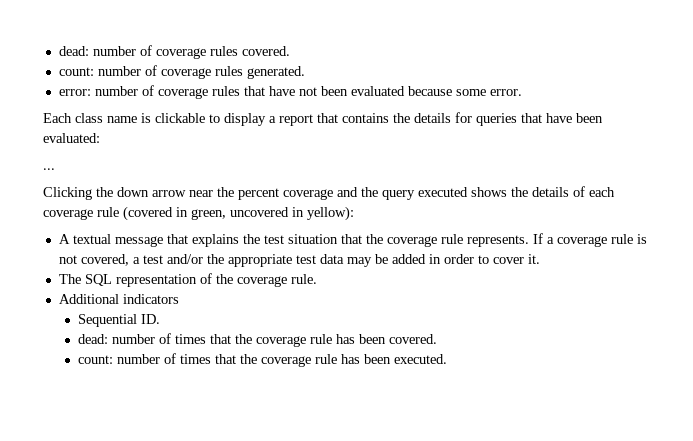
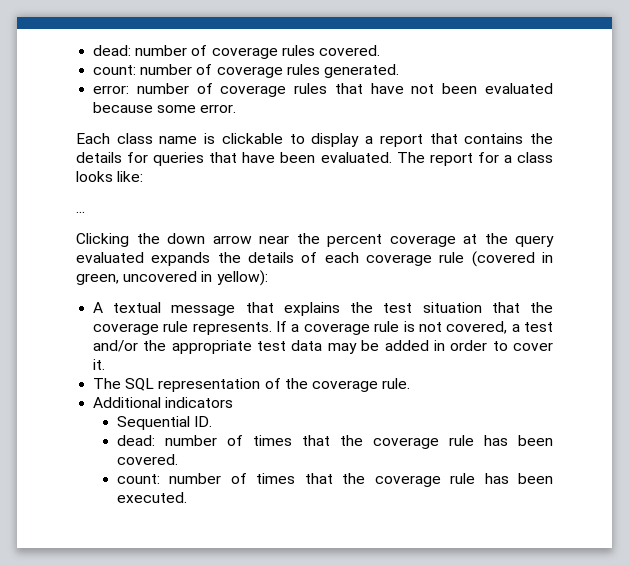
- Each class name is clickable to display a report that contains the details for queries that have been evaluated:
+ Each class name is clickable to display a report that contains the details for queries that have been evaluated. The report for a class looks like:
- Clicking the down arrow near the percent coverage and the query executed shows the details of each coverage rule (covered in green, uncovered in yellow):
+ Clicking the down arrow near the percent coverage at the query evaluated expands the details of each coverage rule (covered in green, uncovered in yellow):

